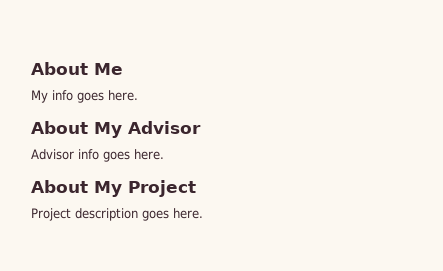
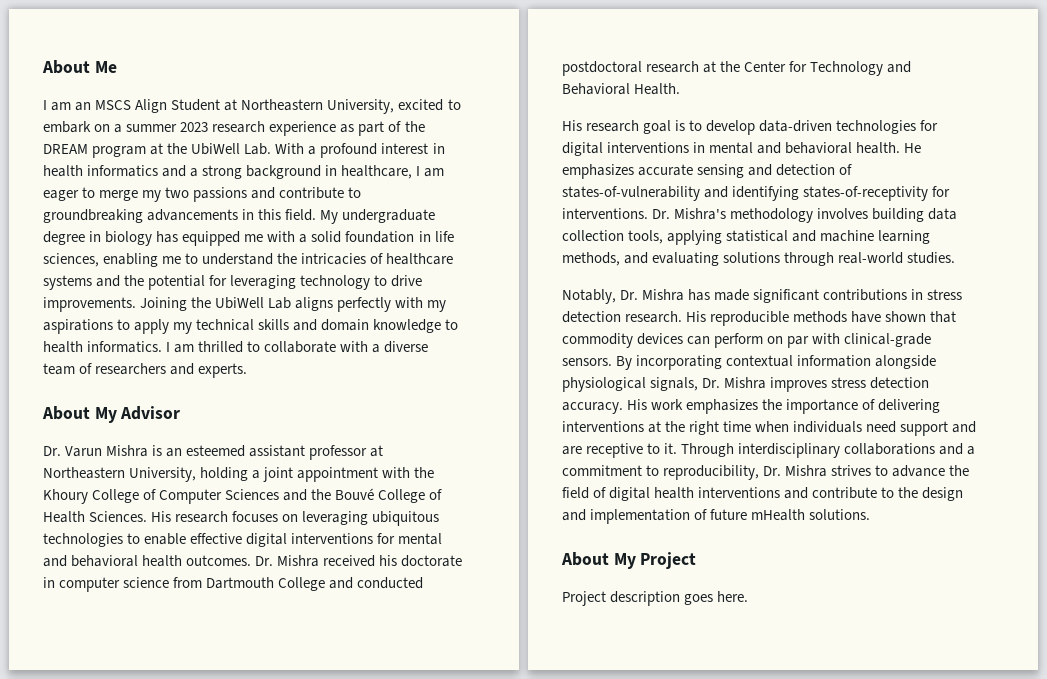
- My info goes here.
+ I am an MSCS Align Student at Northeastern University, excited to embark on a summer 2023 research experience as part of the DREAM program at the UbiWell Lab. With a profound interest in health informatics and a strong background in healthcare, I am eager to merge my two passions and contribute to groundbreaking advancements in this field. My undergraduate degree in biology has equipped me with a solid foundation in life sciences, enabling me to understand the intricacies of healthcare systems and the potential for leveraging technology to drive improvements. Joining the UbiWell Lab aligns perfectly with my aspirations to apply my technical skills and domain knowledge to health informatics. I am thrilled to collaborate with a diverse team of researchers and experts.
  About My Advisor
- Advisor info goes here.
+ Dr. Varun Mishra is an esteemed assistant professor at Northeastern University, holding a joint appointment with the Khoury College of Computer Sciences and the Bouvé College of Health Sciences. His research focuses on leveraging ubiquitous technologies to enable effective digital interventions for mental and behavioral health outcomes. Dr. Mishra received his doctorate in computer science from Dartmouth College and conducted postdoctoral research at the Center for Technology and Behavioral Health.
+ His research goal is to develop data-driven technologies for digital interventions in mental and behavioral health. He emphasizes accurate sensing and detection of states-of-vulnerability and identifying states-of-receptivity for interventions. Dr. Mishra's methodology involves building data collection tools, applying statistical and machine learning methods, and evaluating solutions through real-world studies.
+ Notably, Dr. Mishra has made significant contributions in stress detection research. His reproducible methods have shown that commodity devices can perform on par with clinical-grade sensors. By incorporating contextual information alongside physiological signals, Dr. Mishra improves stress detection accuracy. His work emphasizes the importance of delivering interventions at the right time when individuals need support and are receptive to it. Through interdisciplinary collaborations and a commitment to reproducibility, Dr. Mishra strives to advance the field of digital health interventions and contribute to the design and implementation of future mHealth solutions.

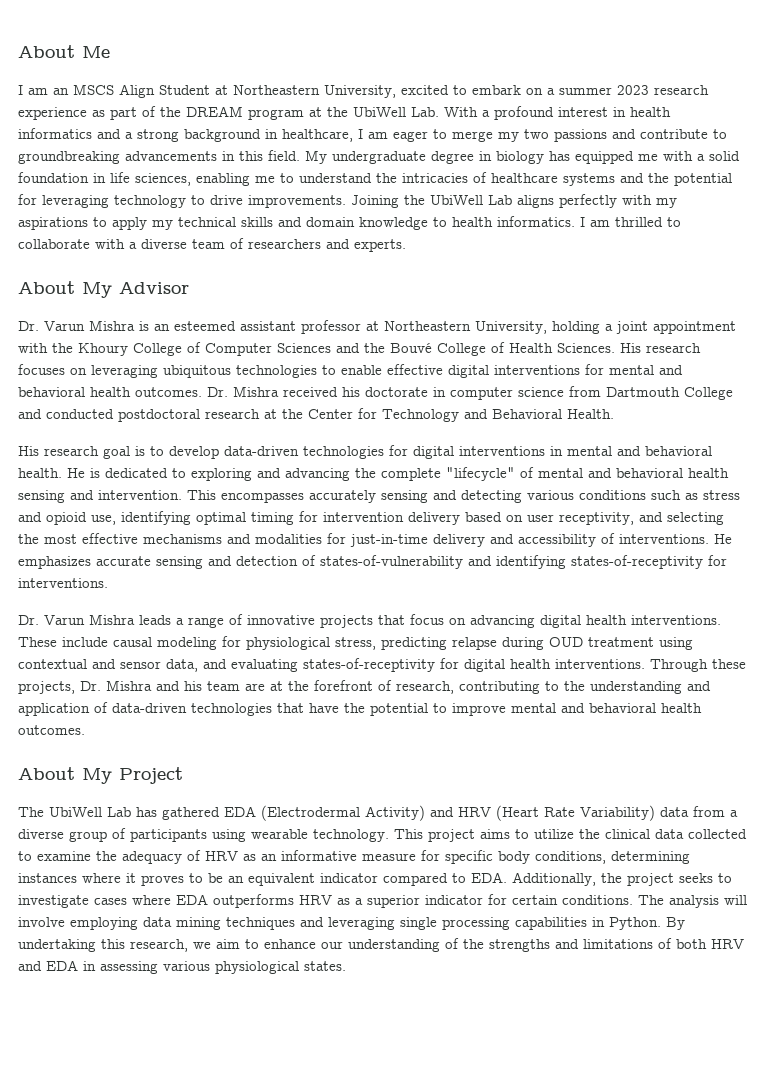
- He emphasizes accurate sensing and detection of states-of-vulnerability and identifying states-of-receptivity for interventions. Dr. Mishra's methodology involves building data collection tools, applying statistical and machine learning methods, and evaluating solutions through real-world studies.
- Notably, Dr. Mishra has made significant contributions in stress detection research. His reproducible methods have shown that commodity devices can perform on par with clinical-grade sensors. By incorporating contextual information alongside physiological signals, Dr. Mishra improves stress detection accuracy. His work emphasizes the importance of delivering interventions at the right time when individuals need support and are receptive to it. Through interdisciplinary collaborations and a commitment to reproducibility, Dr. Mishra strives to advance the field of digital health interventions and contribute to the design and implementation of future mHealth solutions.
+ He is dedicated to exploring and advancing the complete "lifecycle" of mental and behavioral health sensing and intervention. This encompasses accurately sensing and detecting various conditions such as stress and opioid use, identifying optimal timing for intervention delivery based on user receptivity, and selecting the most effective mechanisms and modalities for just-in-time delivery and accessibility of interventions. He emphasizes accurate sensing and detection of states-of-vulnerability and identifying states-of-receptivity for interventions.
+ Dr. Varun Mishra leads a range of innovative projects that focus on advancing digital health interventions. These include causal modeling for physiological stress, predicting relapse during OUD treatment using contextual and sensor data, and evaluating states-of-receptivity for digital health interventions. Through these projects, Dr. Mishra and his team are at the forefront of research, contributing to the understanding and application of data-driven technologies that have the potential to improve mental and behavioral health outcomes.
  About My Project
- Project description goes here.
+ The UbiWell Lab has gathered EDA (Electrodermal Activity) and HRV (Heart Rate Variability) data from a diverse group of participants using wearable technology. This project aims to utilize the clinical data collected to examine the adequacy of HRV as an informative measure for specific body conditions, determining instances where it proves to be an equivalent indicator compared to EDA. Additionally, the project seeks to investigate cases where EDA outperforms HRV as a superior indicator for certain conditions. The analysis will involve employing data mining techniques and leveraging single processing capabilities in Python. By undertaking this research, we aim to enhance our understanding of the strengths and limitations of both HRV and EDA in assessing various physiological states.

